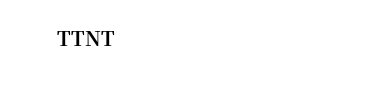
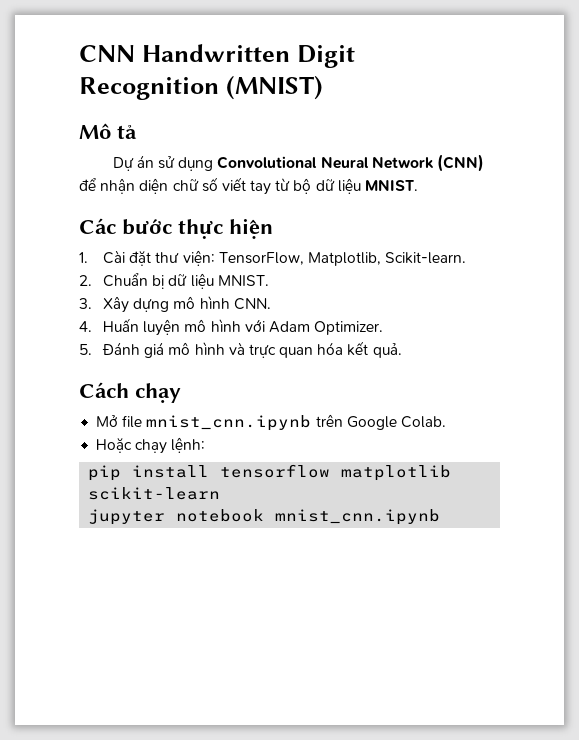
- TTNT
+ CNN Handwritten Digit Recognition (MNIST)
+ Mô tả
+ Dự án sử dụng Convolutional Neural Network (CNN) để nhận diện chữ số viết tay từ bộ dữ liệu MNIST.
+ Các bước thực hiện
+ 1. Cài đặt thư viện: TensorFlow, Matplotlib, Scikit-learn.
+ 2. Chuẩn bị dữ liệu MNIST.
+ 3. Xây dựng mô hình CNN.
+ 4. Huấn luyện mô hình với Adam Optimizer.
+ 5. Đánh giá mô hình và trực quan hóa kết quả.
+ Cách chạy
+ Mở file mnist_cnn.ipynb trên Google Colab.
+ Hoặc chạy lệnh:
+ pip install tensorflow matplotlib scikit-learn
+ jupyter notebook mnist_cnn.ipynb

